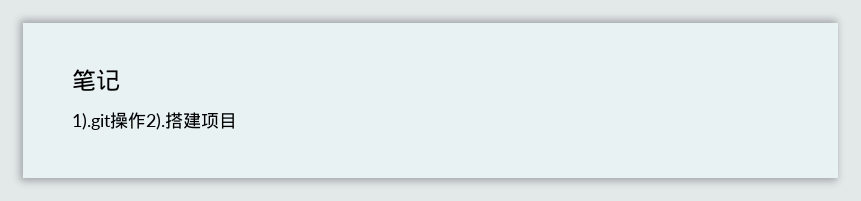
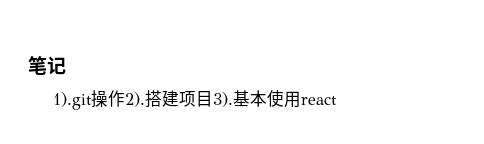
- 搭建项目
+ 搭建项目3).基本使用react

